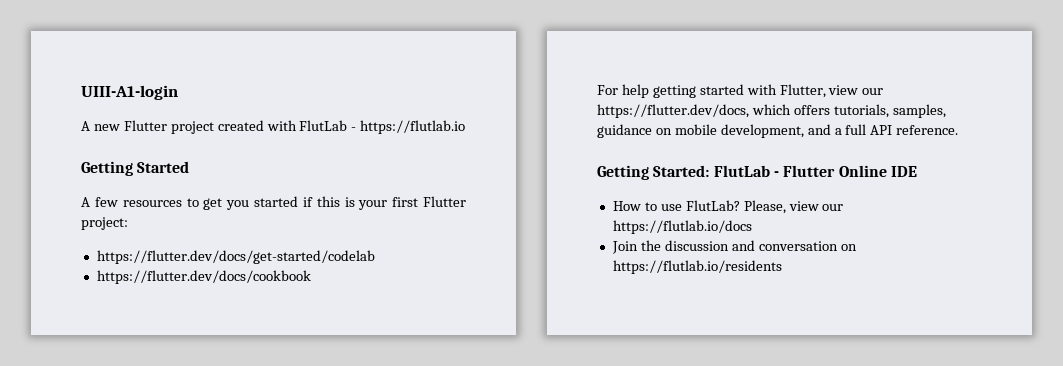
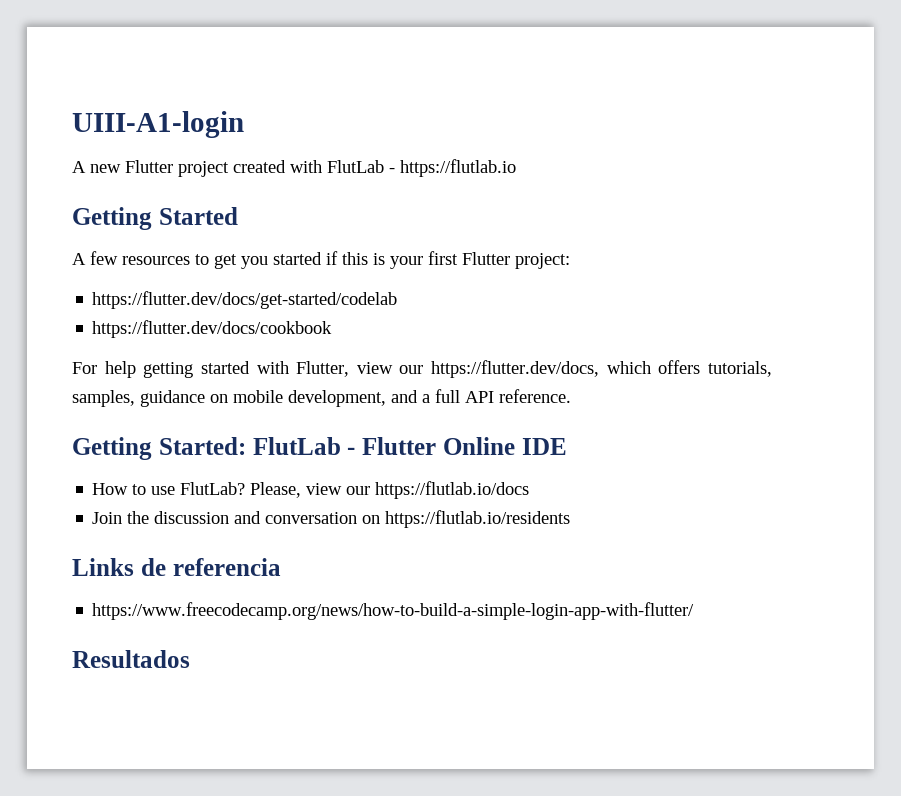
+ Links de referencia
+ https://www.freecodecamp.org/news/how-to-build-a-simple-login-app-with-flutter/
+ Resultados

